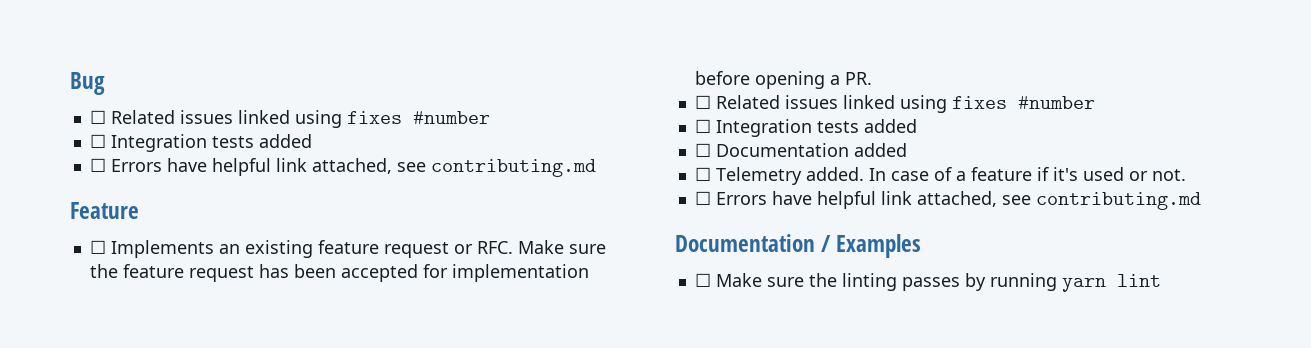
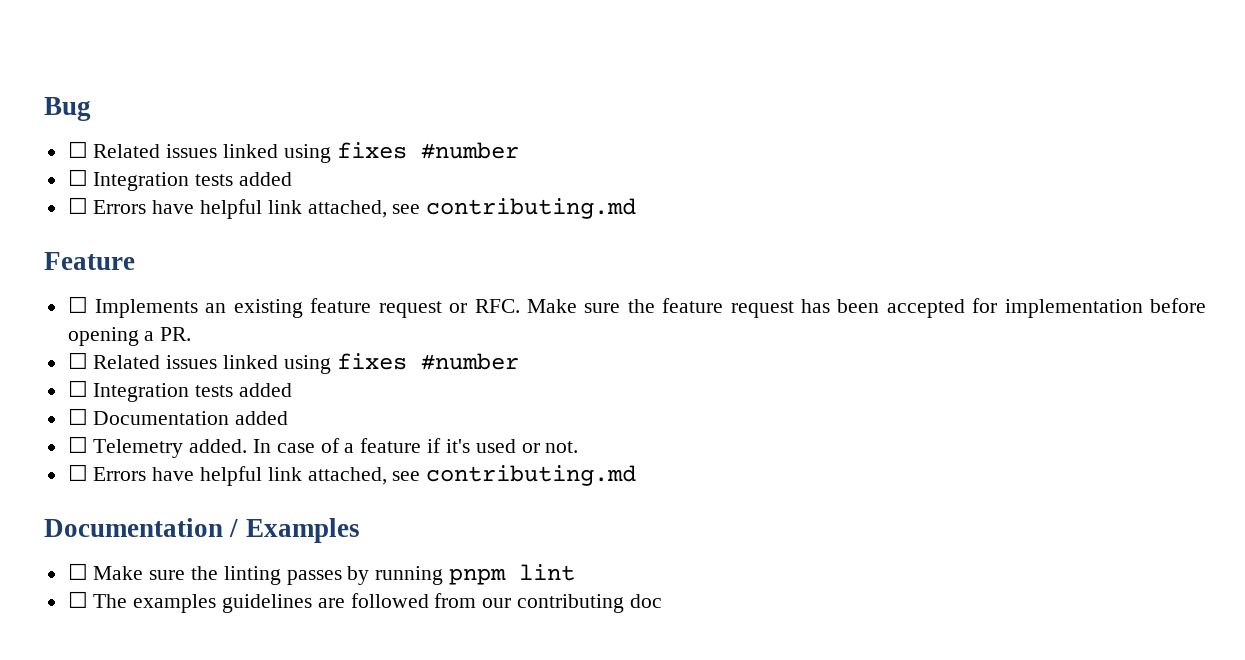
- ☐ Make sure the linting passes by running yarn lint
+ ☐ Make sure the linting passes by running pnpm lint
+ ☐ The examples guidelines are followed from our contributing doc

